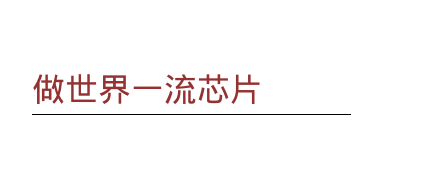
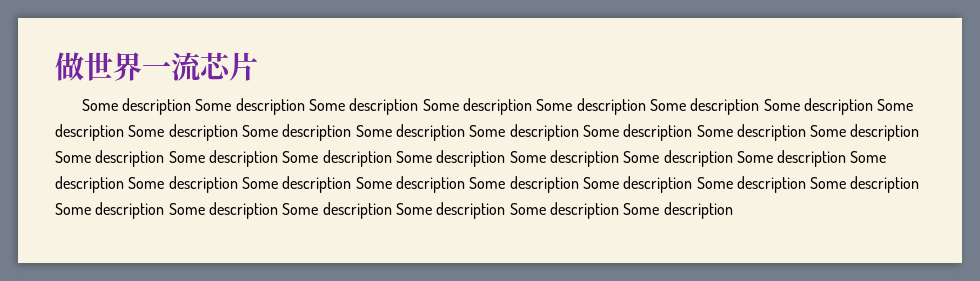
+ Some description Some description Some description Some description Some description Some description Some description Some description Some description Some description Some description Some description Some description Some description Some description Some description Some description Some description Some description Some description Some description Some description Some description Some description Some description Some description Some description Some description Some description Some description Some description Some description Some description Some description Some description Some description

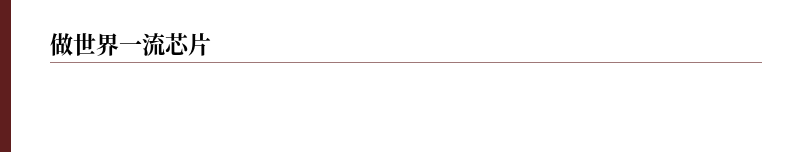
- Some description Some description Some description Some description Some description Some description Some description Some description Some description Some description Some description Some description Some description Some description Some description Some description Some description Some description Some description Some description Some description Some description Some description Some description Some description Some description Some description Some description Some description Some description Some description Some description Some description Some description Some description Some description

